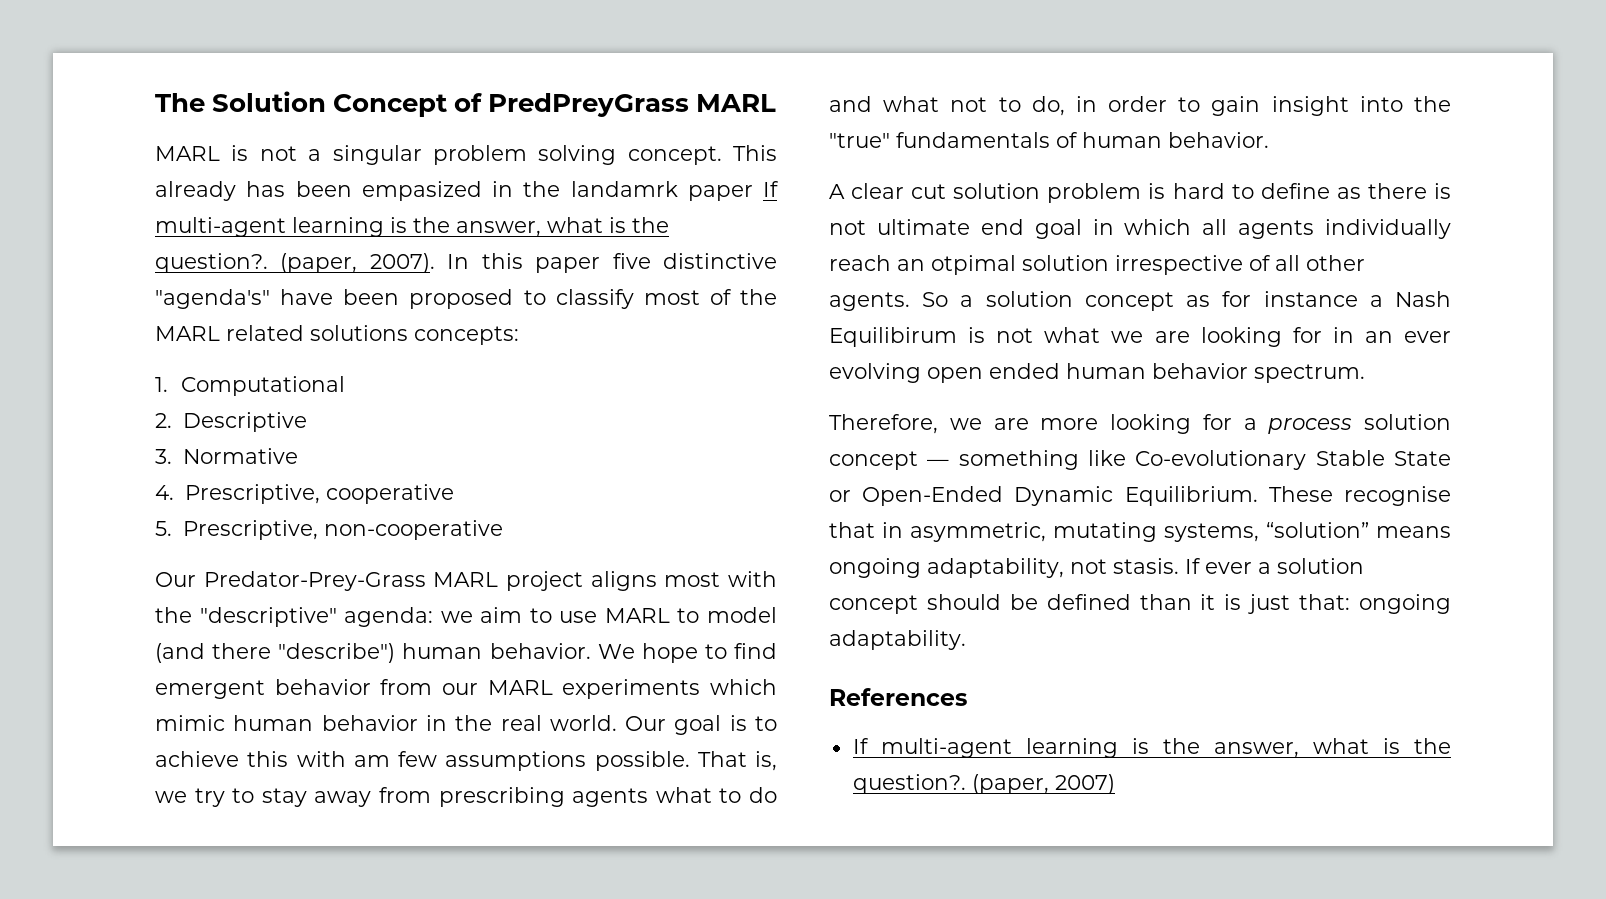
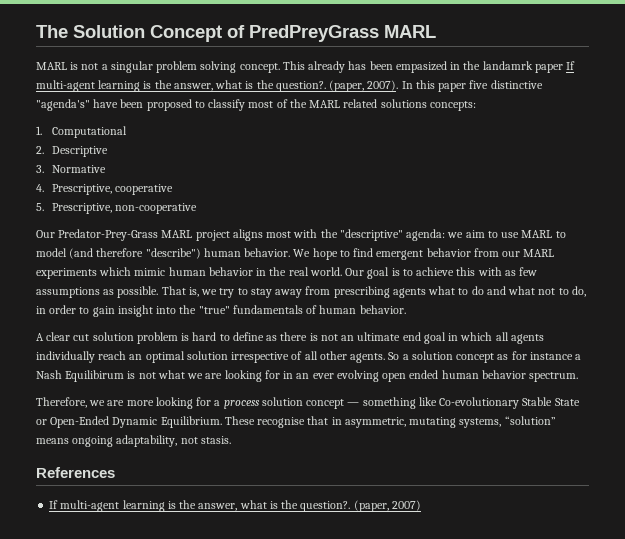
- Our Predator-Prey-Grass MARL project aligns most with the "descriptive" agenda: we aim to use MARL to model (and there "describe") human behavior.
+ Our Predator-Prey-Grass MARL project aligns most with the "descriptive" agenda: we aim to use MARL to model (and therefore "describe") human behavior.
- Our goal is to achieve this with am few assumptions possible.
+ Our goal is to achieve this with as few assumptions as possible.
- A clear cut solution problem is hard to define as there is not ultimate end goal in which all agents individually reach an otpimal solution irrespective of all other agents.
+ A clear cut solution problem is hard to define as there is not an ultimate end goal in which all agents individually reach an optimal solution irrespective of all other agents.
- If ever a solution concept should be defined than it is just that: ongoing adaptability.

